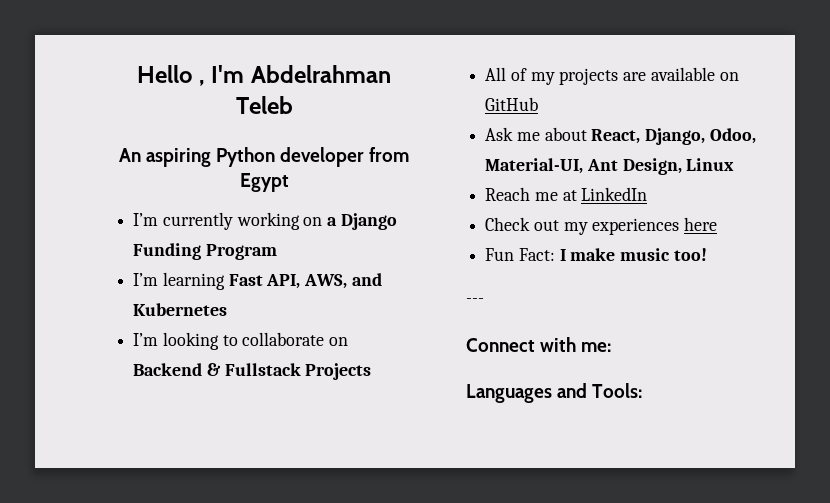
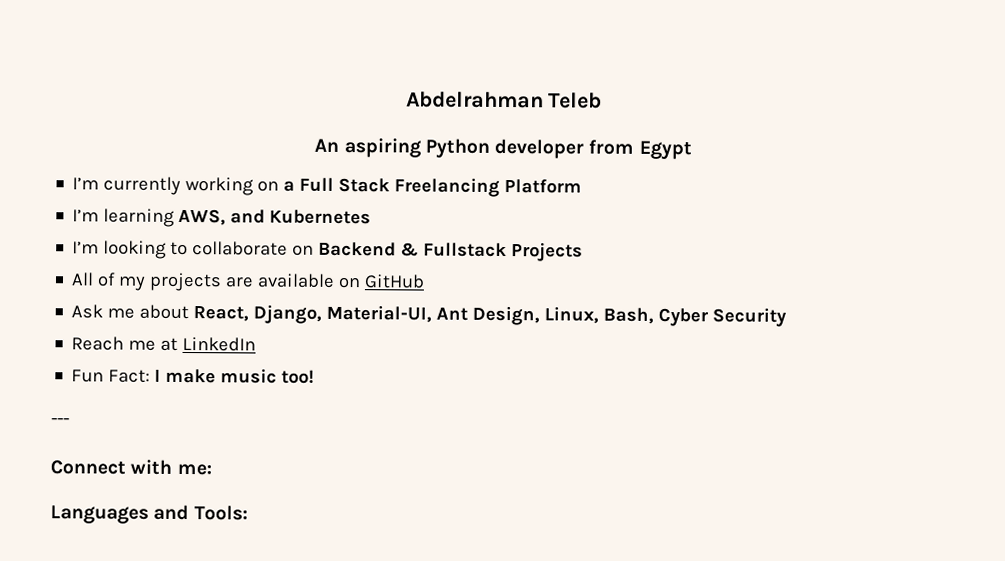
- Hello , I'm Abdelrahman Teleb
+ Abdelrahman Teleb
- I’m currently working on a Django Funding Program
+ I’m currently working on a Full Stack Freelancing Platform
- I’m learning Fast API, AWS, and Kubernetes
+ I’m learning AWS, and Kubernetes
- Ask me about React, Django, Odoo, Material-UI, Ant Design, Linux
+ Ask me about React, Django, Material-UI, Ant Design, Linux, Bash, Cyber Security
- Check out my experiences here

